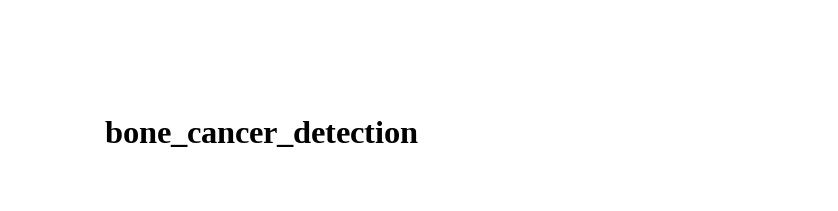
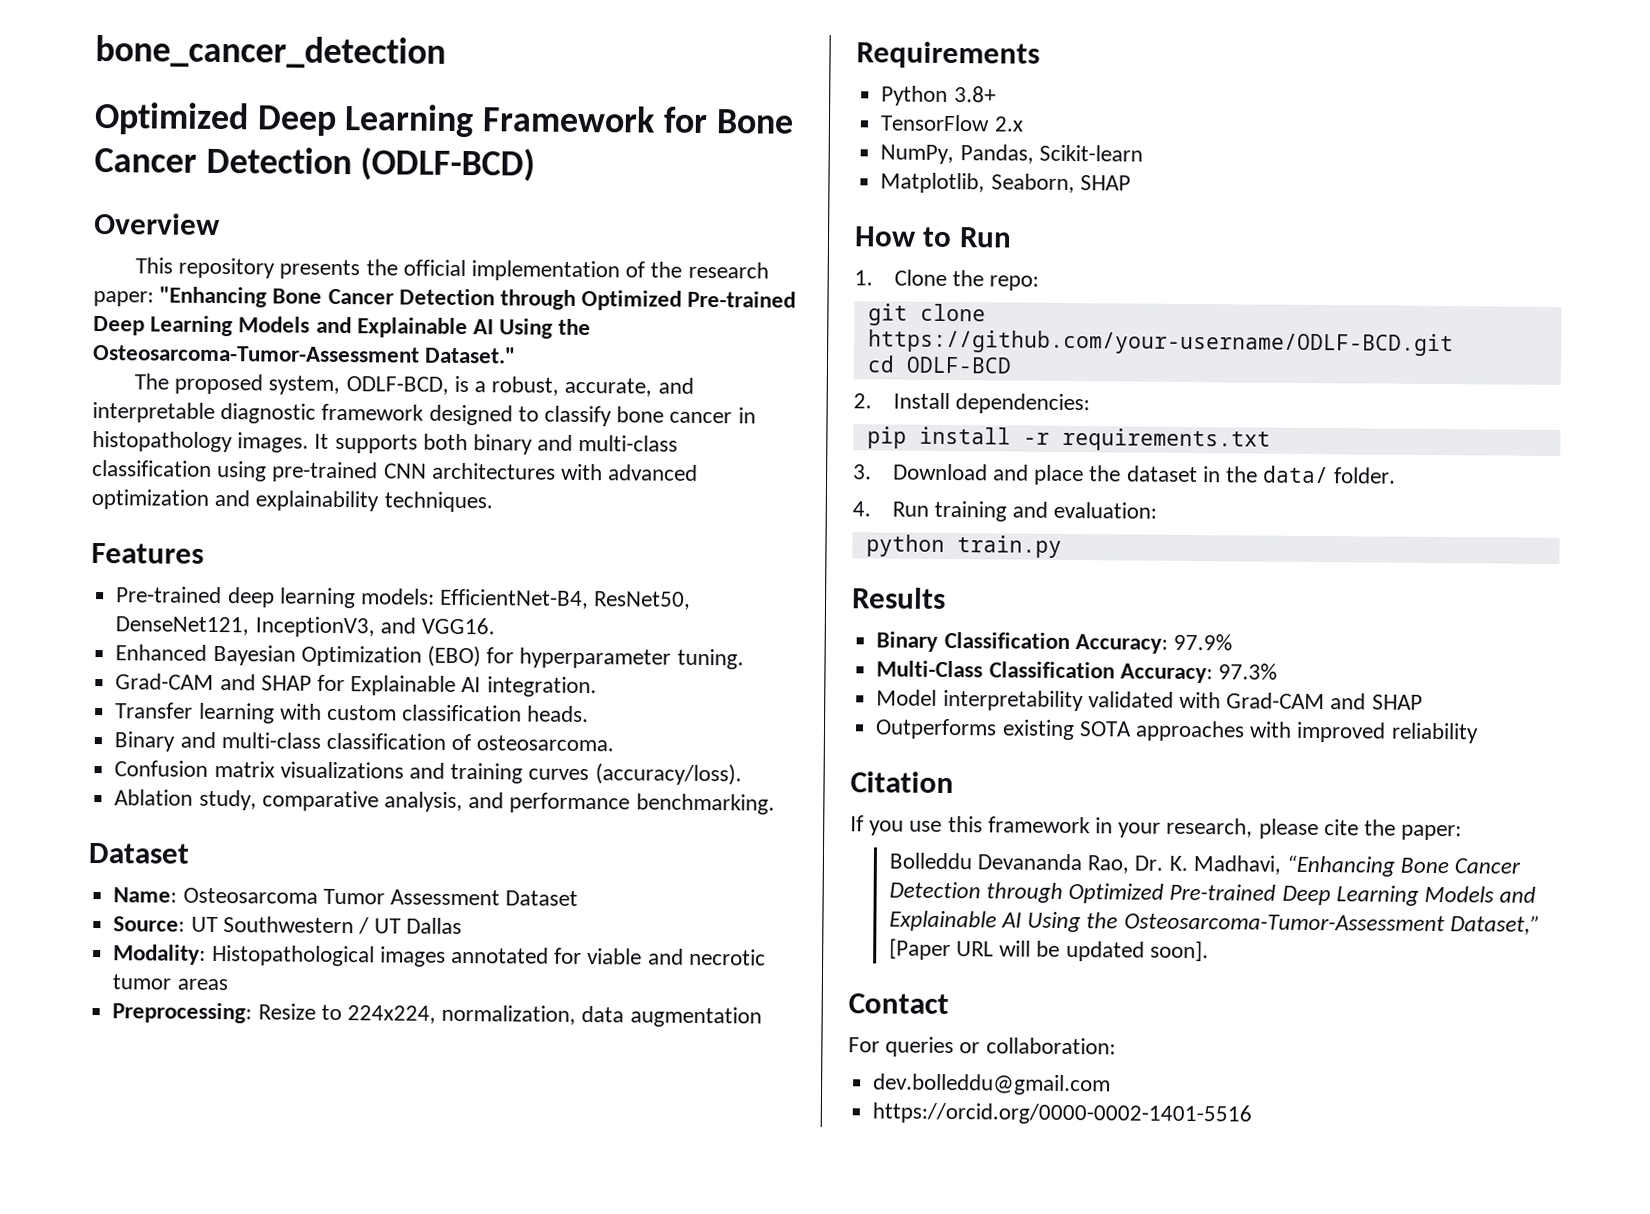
+ Optimized Deep Learning Framework for Bone Cancer Detection (ODLF-BCD)
+ Overview
+ This repository presents the official implementation of the research paper: "Enhancing Bone Cancer Detection through Optimized Pre-trained Deep Learning Models and Explainable AI Using the Osteosarcoma-Tumor-Assessment Dataset."
+ The proposed system, ODLF-BCD, is a robust, accurate, and interpretable diagnostic framework designed to classify bone cancer in histopathology images. It supports both binary and multi-class classification using pre-trained CNN architectures with advanced optimization and explainability techniques.
+ Features
+ Pre-trained deep learning models: EfficientNet-B4, ResNet50, DenseNet121, InceptionV3, and VGG16.
+ Enhanced Bayesian Optimization (EBO) for hyperparameter tuning.
+ Grad-CAM and SHAP for Explainable AI integration.
+ Transfer learning with custom classification heads.
+ Binary and multi-class classification of osteosarcoma.
+ Confusion matrix visualizations and training curves (accuracy/loss).
+ Ablation study, comparative analysis, and performance benchmarking.
+ Dataset
+ Name: Osteosarcoma Tumor Assessment Dataset
+ Source: UT Southwestern / UT Dallas
+ Modality: Histopathological images annotated for viable and necrotic tumor areas
+ Preprocessing: Resize to 224x224, normalization, data augmentation
+ Requirements
+ Python 3.8+
+ TensorFlow 2.x
+ NumPy, Pandas, Scikit-learn
+ Matplotlib, Seaborn, SHAP
+ How to Run
+ 1. Clone the repo:
+ git clone https://github.com/your-username/ODLF-BCD.git
+ cd ODLF-BCD
+ 2. Install dependencies:
+ pip install -r requirements.txt
+ 3. Download and place the dataset in the data/ folder.
+ 4. Run training and evaluation:
+ python train.py
+ Results
+ Binary Classification Accuracy: 97.9%
+ Multi-Class Classification Accuracy: 97.3%
+ Model interpretability validated with Grad-CAM and SHAP
+ Outperforms existing SOTA approaches with improved reliability
+ Citation
+ If you use this framework in your research, please cite the paper:
+ Bolleddu Devananda Rao, Dr. K. Madhavi, “Enhancing Bone Cancer Detection through Optimized Pre-trained Deep Learning Models and Explainable AI Using the Osteosarcoma-Tumor-Assessment Dataset,” [Paper URL will be updated soon].
+ Contact
+ For queries or collaboration:
+ dev.bolleddu@gmail.com
+ https://orcid.org/0000-0002-1401-5516

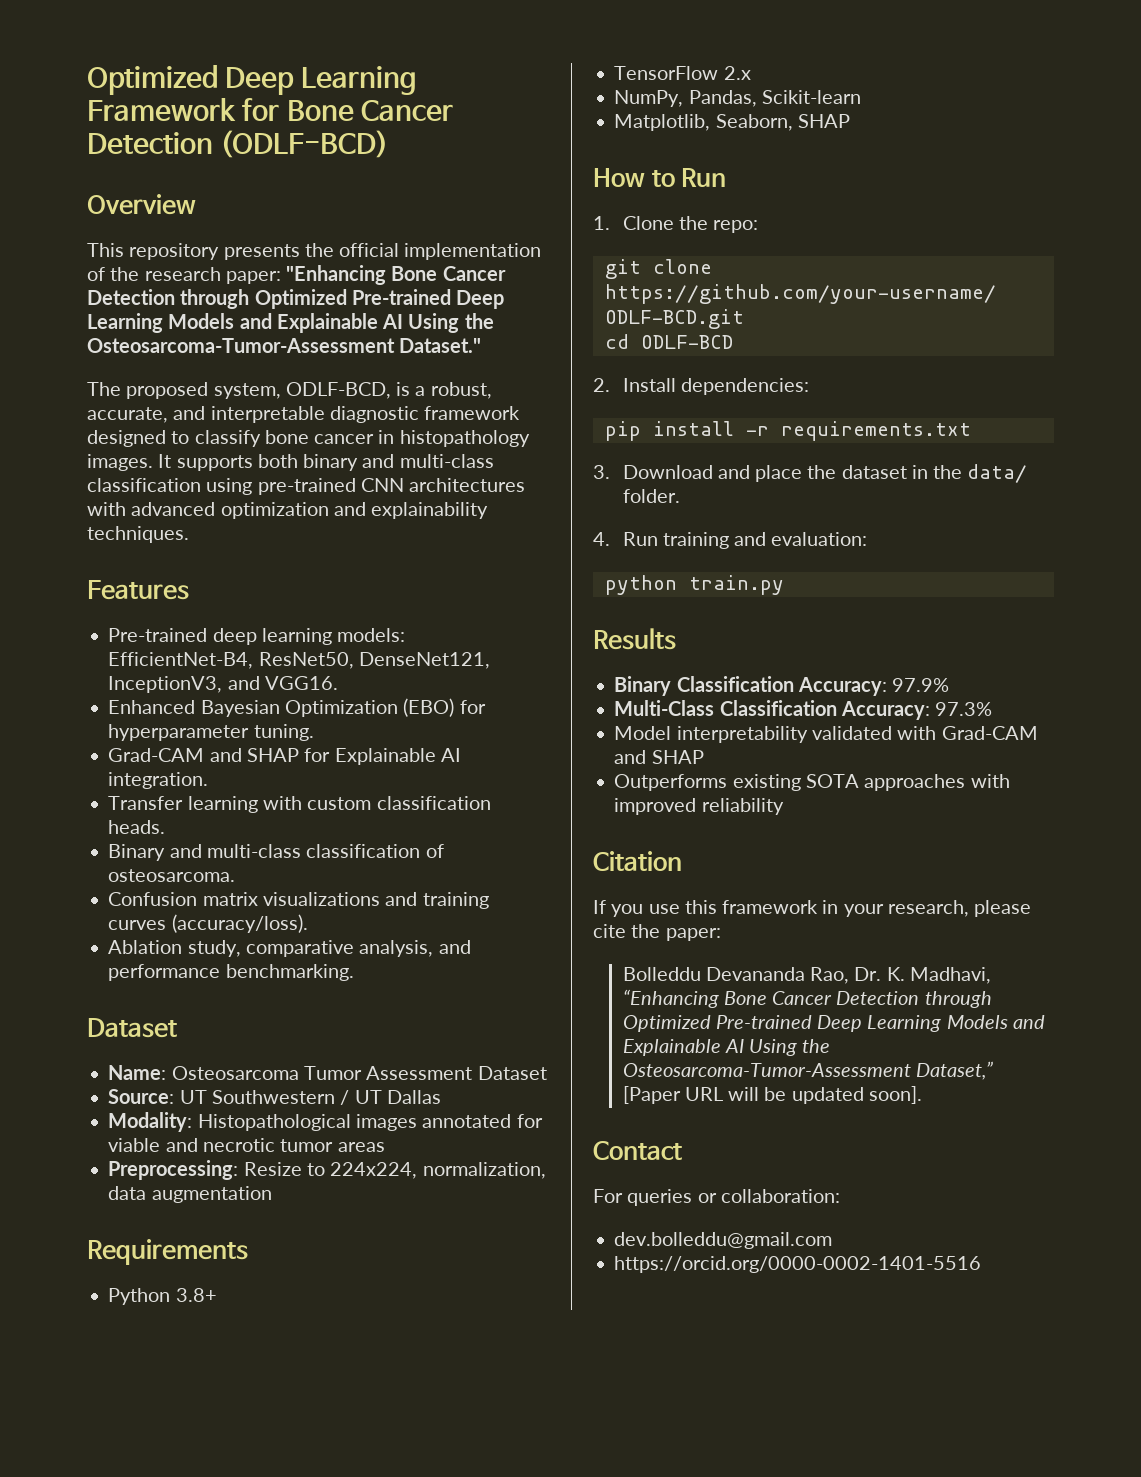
- bone_cancer_detection

